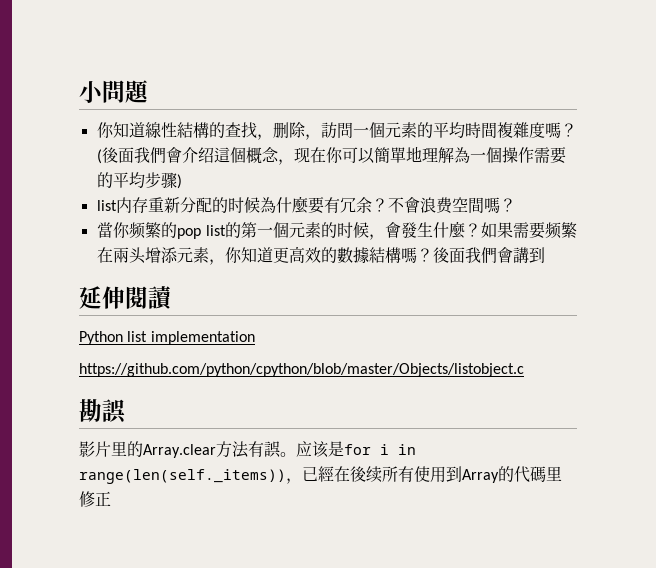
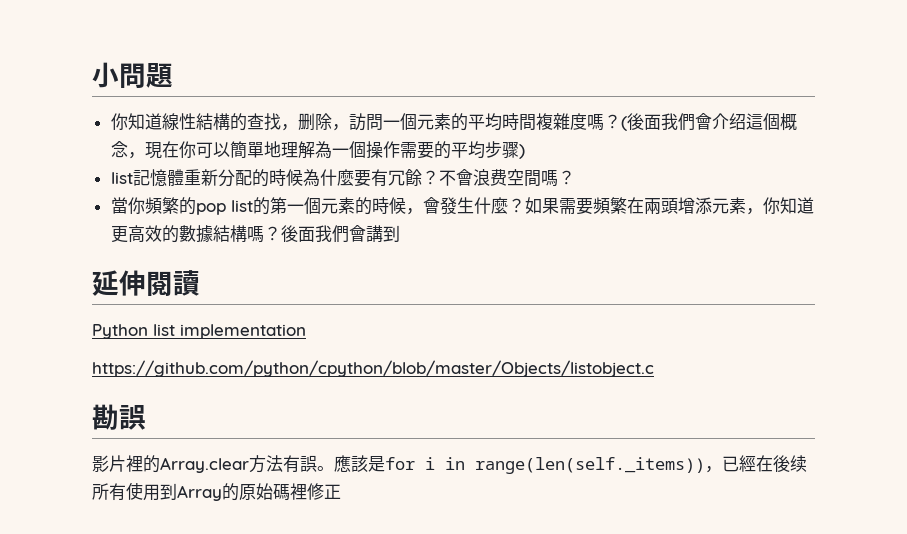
- (後面我們會介绍這個概念，现在你可以簡單地理解為一個操作需要的平均步骤)
+ (後面我們會介绍這個概念，現在你可以簡單地理解為一個操作需要的平均步骤)
- list内存重新分配的时候為什麼要有冗余？
+ list記憶體重新分配的時候為什麼要有冗餘？
- 當你频繁的pop list的第一個元素的时候，會發生什麼？
+ 當你頻繁的pop list的第一個元素的時候，會發生什麼？
- 如果需要频繁在兩头增添元素，你知道更高效的數據結構嗎？
+ 如果需要頻繁在兩頭增添元素，你知道更高效的數據結構嗎？
- 影片里的Array.clear方法有誤。
+ 影片裡的Array.clear方法有誤。
- 应该是for i in range(len(self._items))，已經在後续所有使用到Array的代碼里修正
+ 應該是for i in range(len(self._items))，已經在後续所有使用到Array的原始碼裡修正

